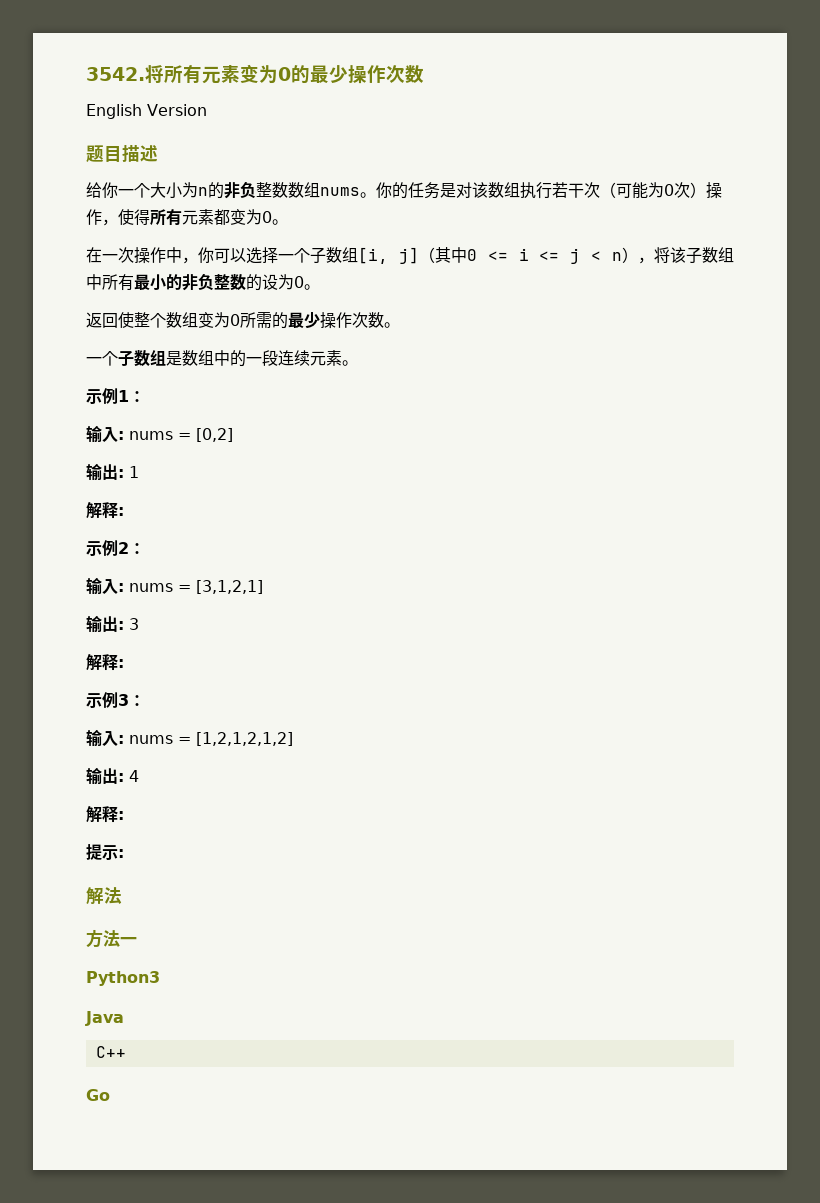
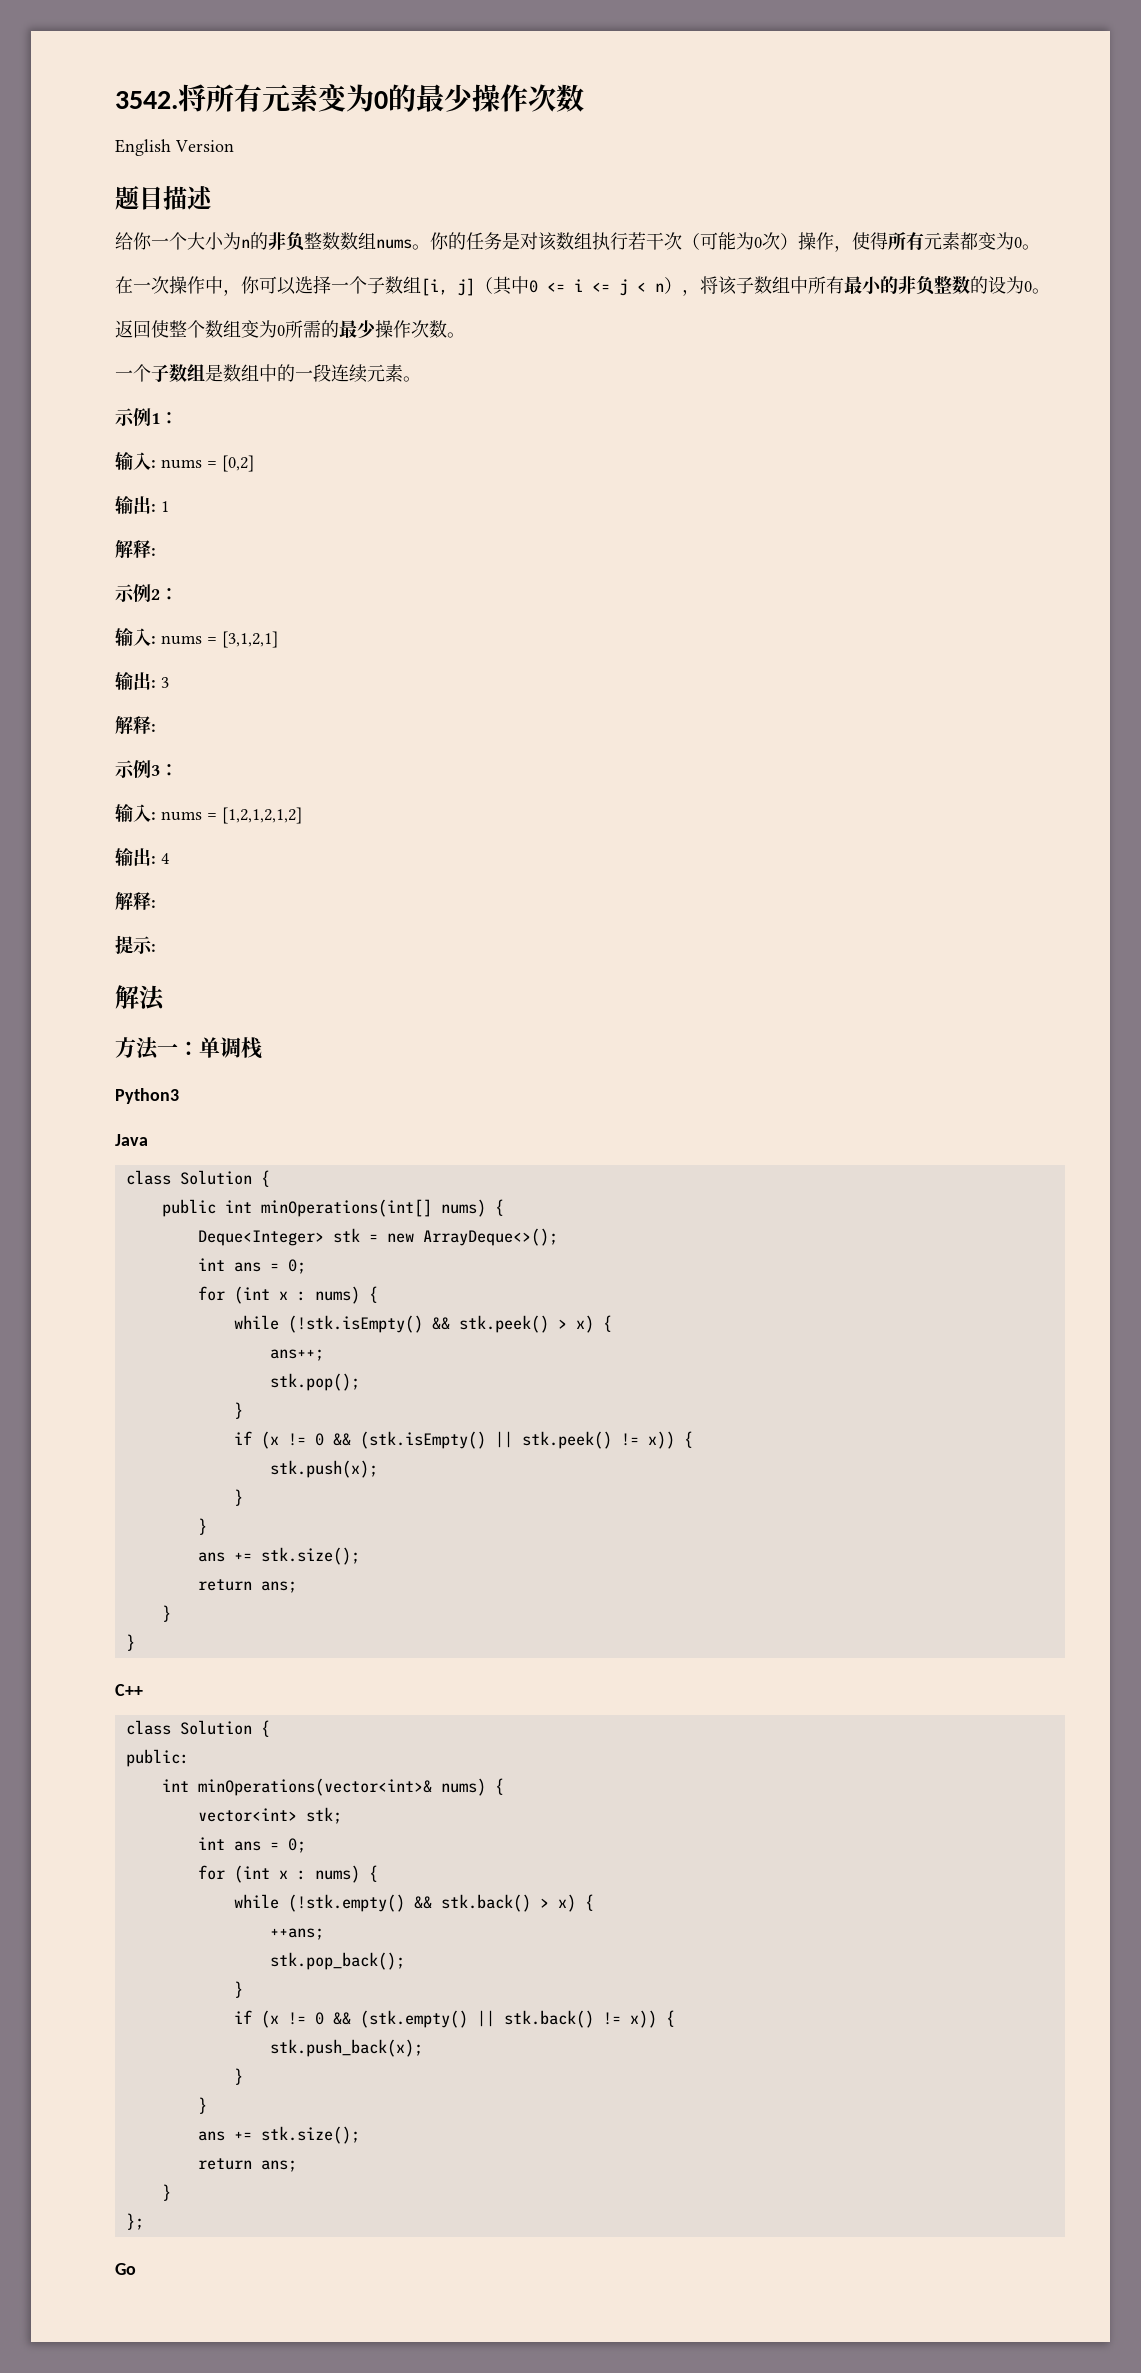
- 方法一
+ 方法一：单调栈
  Java
+ class Solution {
+ public int minOperations(int[] nums) {
+ Deque<Integer> stk = new ArrayDeque<>();
+ int ans = 0;
+ for (int x : nums) {
+ while (!stk.isEmpty() && stk.peek() > x) {
+ ans++;
+ stk.pop();
+ }
+ if (x != 0 && (stk.isEmpty() || stk.peek() != x)) {
+ stk.push(x);
+ }
+ }
+ ans += stk.size();
+ return ans;
+ }
+ }
  C++
+ class Solution {
+ public:
+ int minOperations(vector<int>& nums) {
+ vector<int> stk;
+ int ans = 0;
+ for (int x : nums) {
+ while (!stk.empty() && stk.back() > x) {
+ ++ans;
+ stk.pop_back();
+ }
+ if (x != 0 && (stk.empty() || stk.back() != x)) {
+ stk.push_back(x);
+ }
+ }
+ ans += stk.size();
+ return ans;
+ }
+ };

